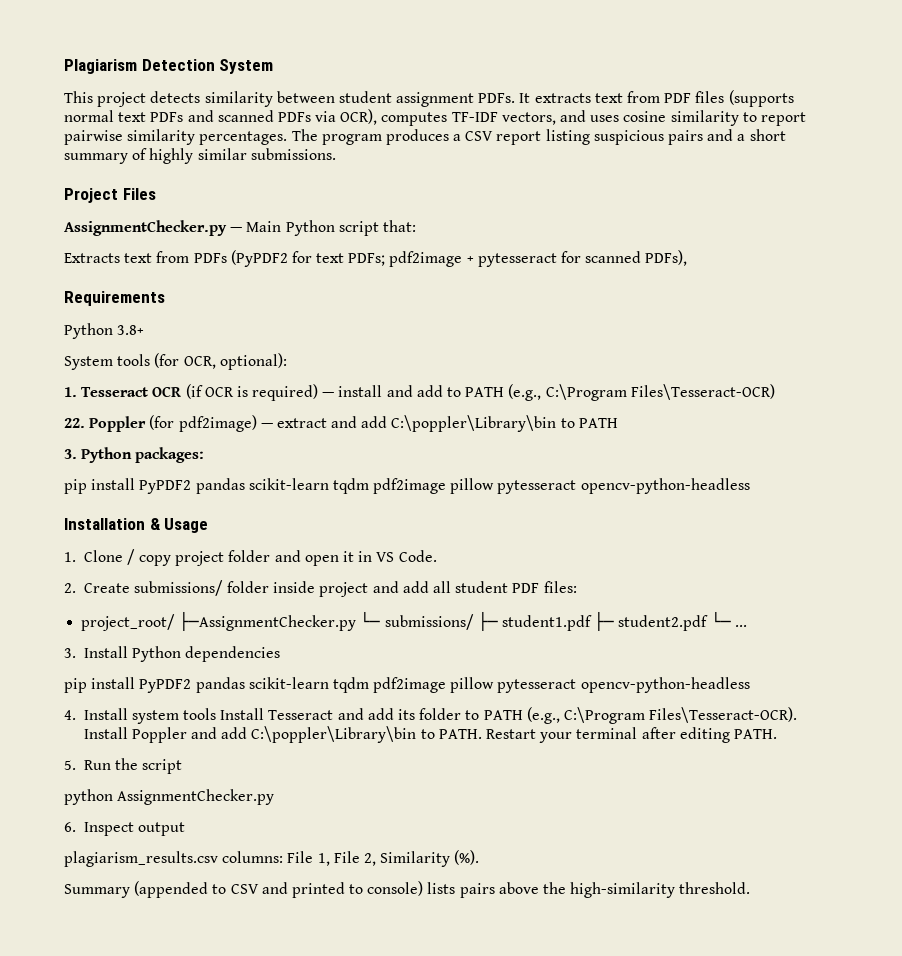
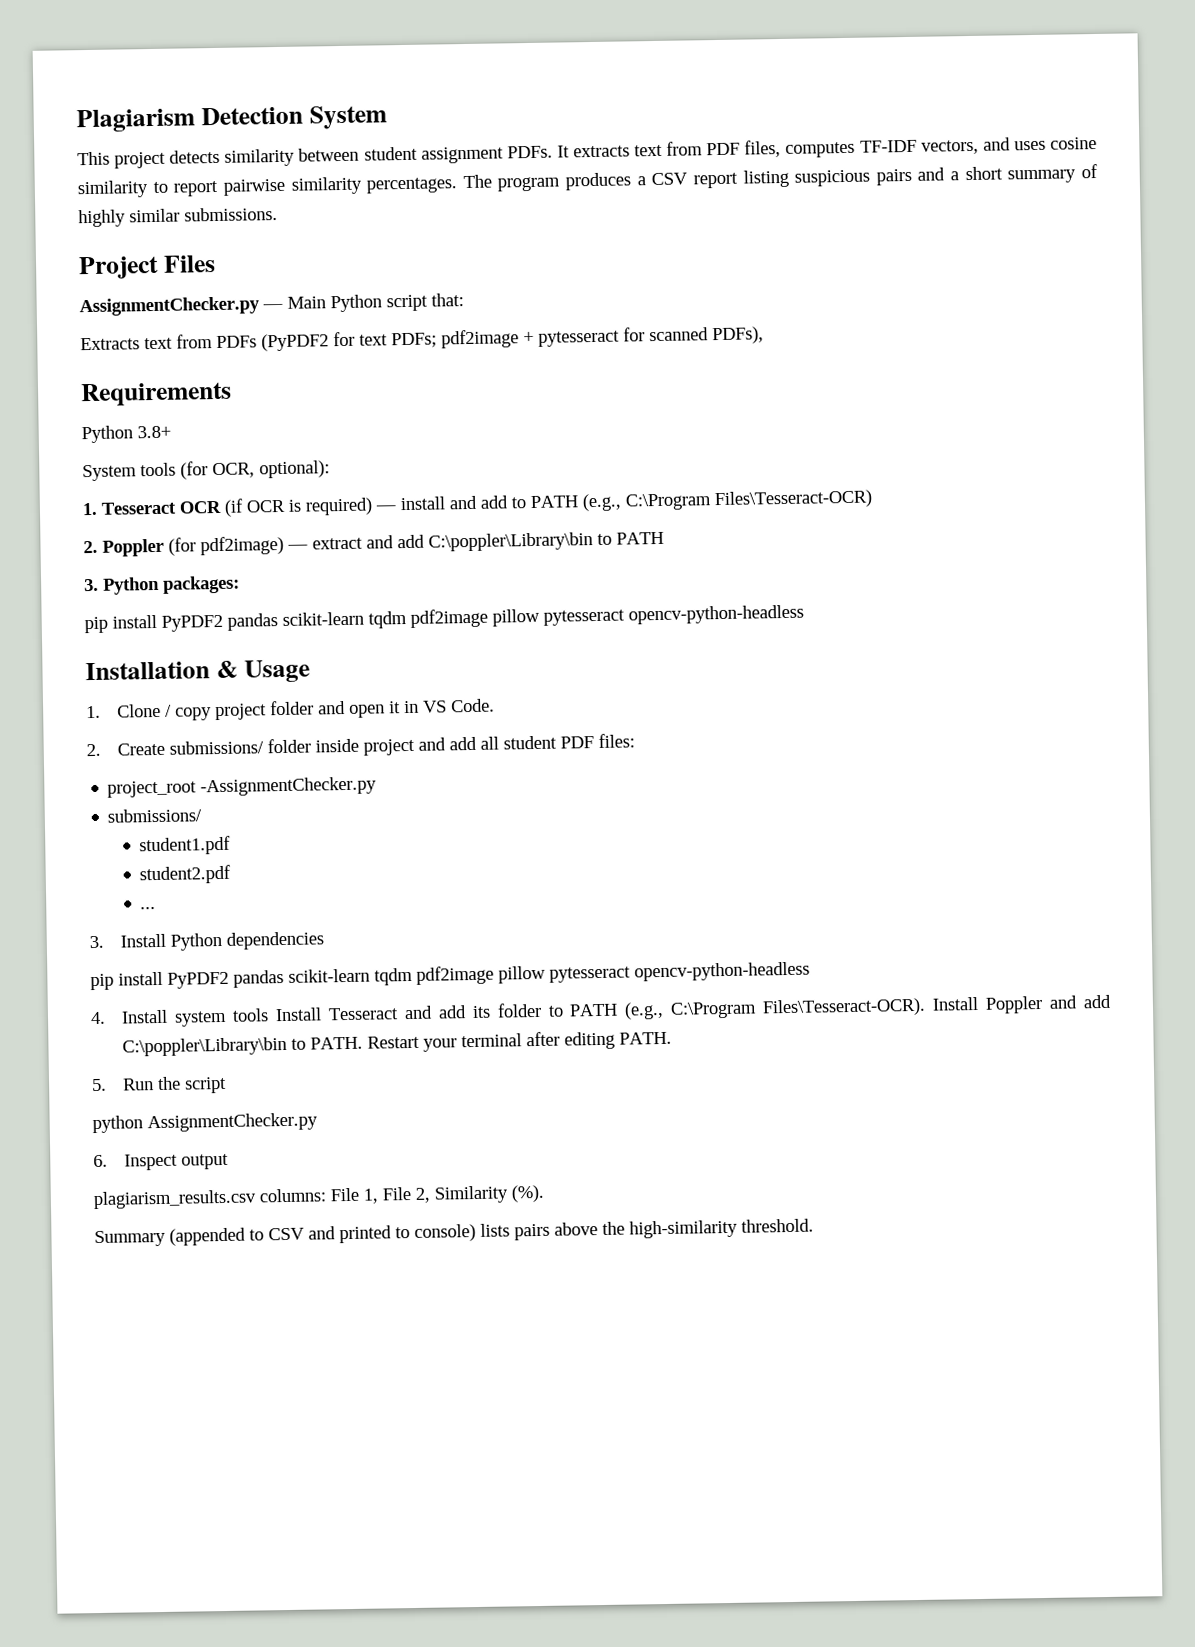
- It extracts text from PDF files (supports normal text PDFs and scanned PDFs via OCR), computes TF-IDF vectors, and uses cosine similarity to report pairwise similarity percentages.
+ It extracts text from PDF files, computes TF-IDF vectors, and uses cosine similarity to report pairwise similarity percentages.
- 22. Poppler (for pdf2image) — extract and add C:\poppler\Library\bin to PATH
+ 2. Poppler (for pdf2image) — extract and add C:\poppler\Library\bin to PATH
- project_root/ ├─AssignmentChecker.py └─ submissions/ ├─ student1.pdf ├─ student2.pdf └─ ...
+ project_root -AssignmentChecker.py
+ submissions/
+ student1.pdf
+ student2.pdf
+ ...

